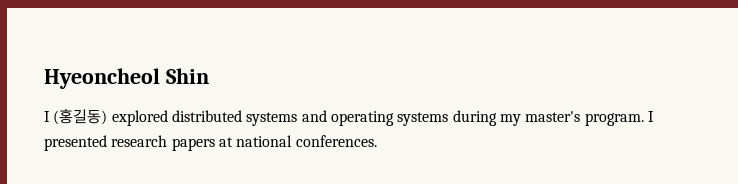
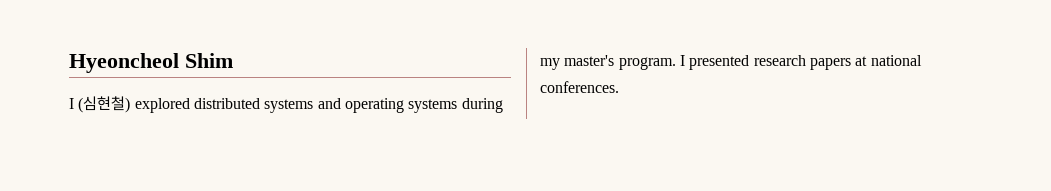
- Hyeoncheol Shin
- I (홍길동) explored distributed systems and operating systems during my master's program.
+ Hyeoncheol Shim
+ I (심현철) explored distributed systems and operating systems during my master's program.

